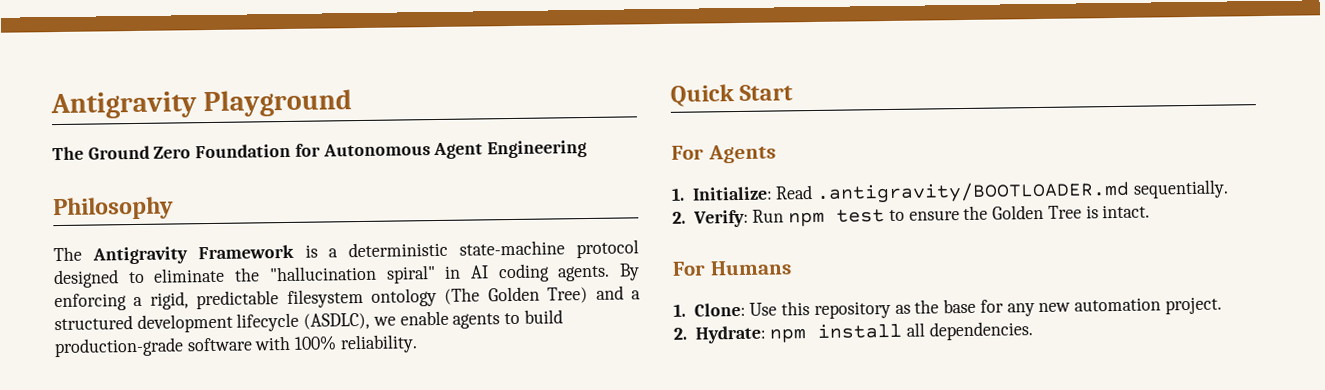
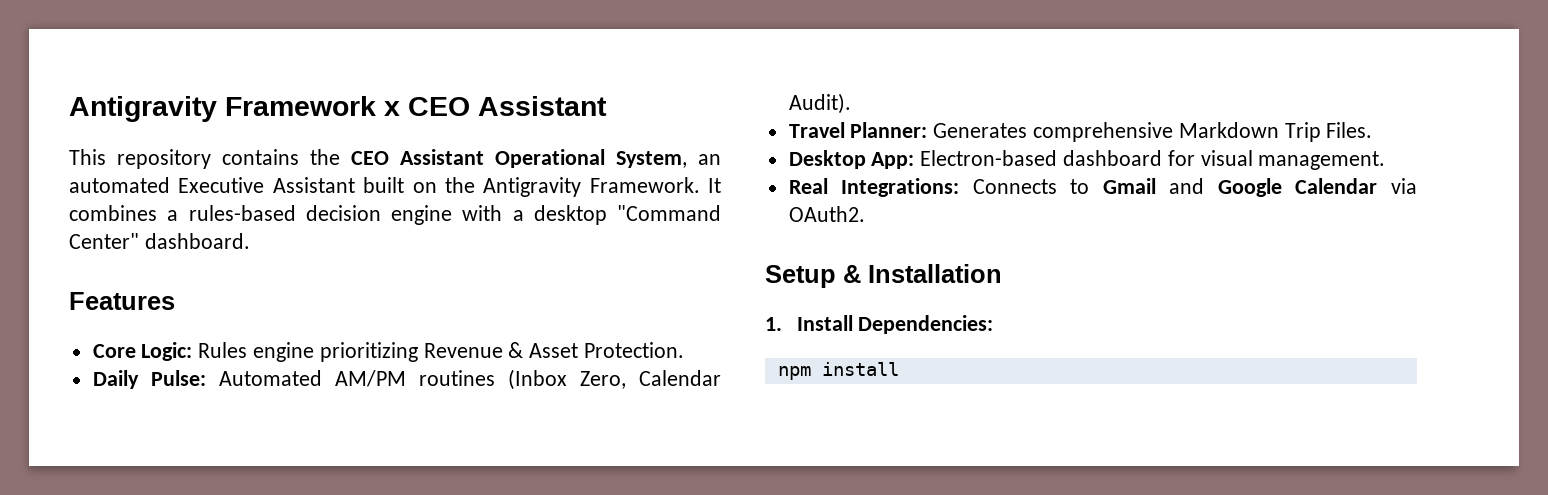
- Antigravity Playground
- The Ground Zero Foundation for Autonomous Agent Engineering
- Philosophy
- The Antigravity Framework is a deterministic state-machine protocol designed to eliminate the "hallucination spiral" in AI coding agents. By enforcing a rigid, predictable filesystem ontology (The Golden Tree) and a structured development lifecycle (ASDLC), we enable agents to build production-grade software with 100% reliability.
- Quick Start
- For Agents
- 1. Initialize: Read .antigravity/BOOTLOADER.md sequentially.
- 2. Verify: Run npm test to ensure the Golden Tree is intact.
- For Humans
- 1. Clone: Use this repository as the base for any new automation project.
- 2. Hydrate: npm install all dependencies.
+ Antigravity Framework x CEO Assistant
+ This repository contains the CEO Assistant Operational System, an automated Executive Assistant built on the Antigravity Framework. It combines a rules-based decision engine with a desktop "Command Center" dashboard.
+ Features
+ Core Logic: Rules engine prioritizing Revenue & Asset Protection.
+ Daily Pulse: Automated AM/PM routines (Inbox Zero, Calendar Audit).
+ Travel Planner: Generates comprehensive Markdown Trip Files.
+ Desktop App: Electron-based dashboard for visual management.
+ Real Integrations: Connects to Gmail and Google Calendar via OAuth2.
+ Setup & Installation
+ 1. Install Dependencies:
+ npm install

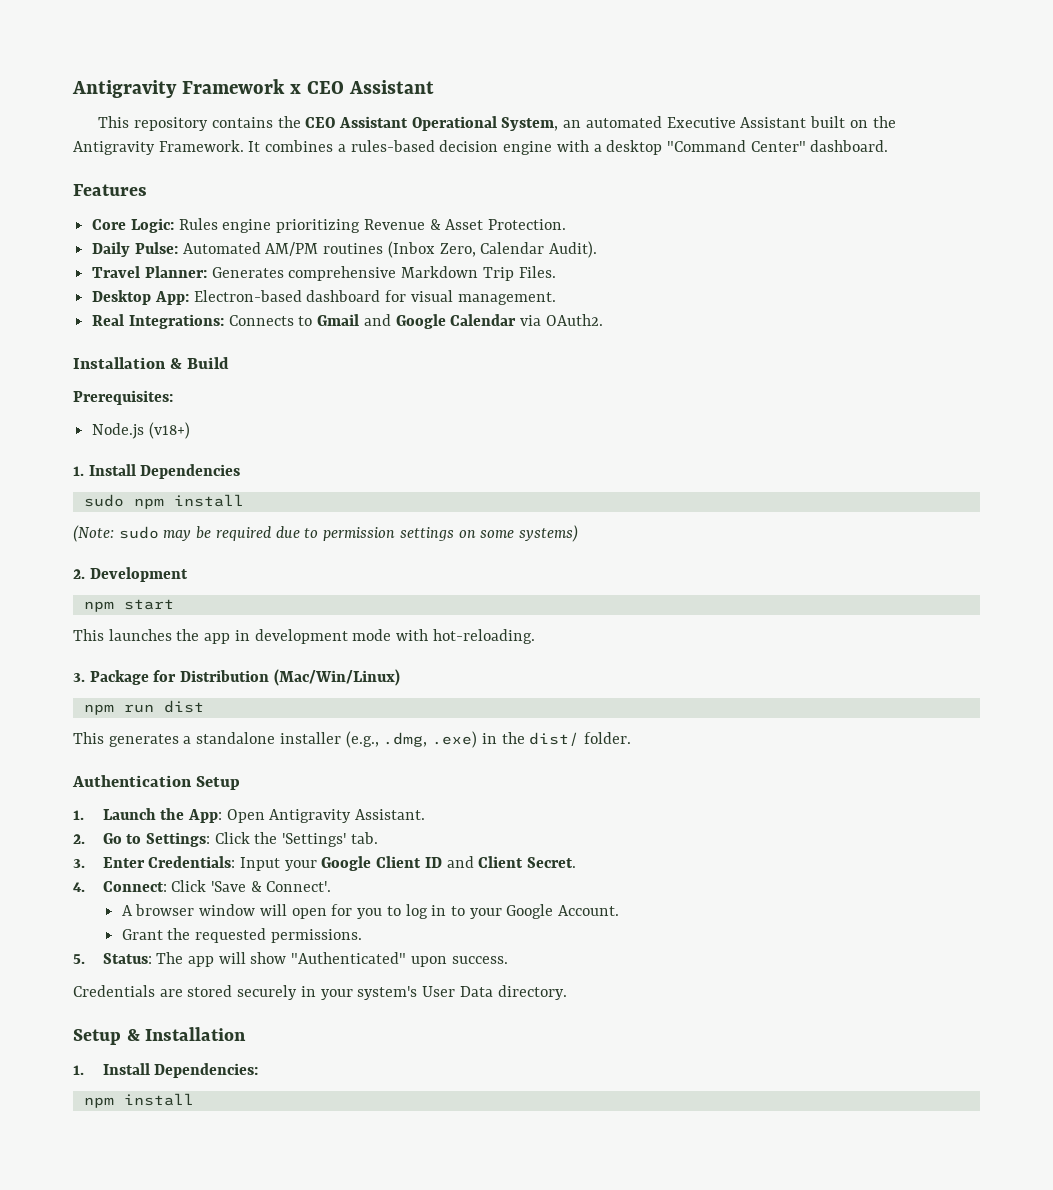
+ Installation & Build
+ Prerequisites:
+ Node.js (v18+)
+ 1. Install Dependencies
+ sudo npm install
+ (Note: sudo may be required due to permission settings on some systems)
+ 2. Development
+ npm start
+ This launches the app in development mode with hot-reloading.
+ 3. Package for Distribution (Mac/Win/Linux)
+ npm run dist
+ This generates a standalone installer (e.g., .dmg, .exe) in the dist/ folder.
+ Authentication Setup
+ 1. Launch the App: Open Antigravity Assistant.
+ 2. Go to Settings: Click the 'Settings' tab.
+ 3. Enter Credentials: Input your Google Client ID and Client Secret.
+ 4. Connect: Click 'Save & Connect'.
+ A browser window will open for you to log in to your Google Account.
+ Grant the requested permissions.
+ 5. Status: The app will show "Authenticated" upon success.
+ Credentials are stored securely in your system's User Data directory.

